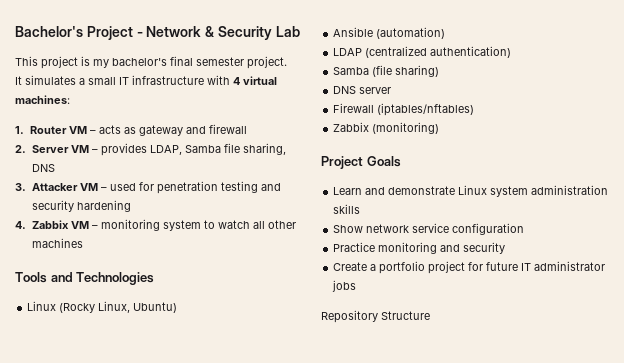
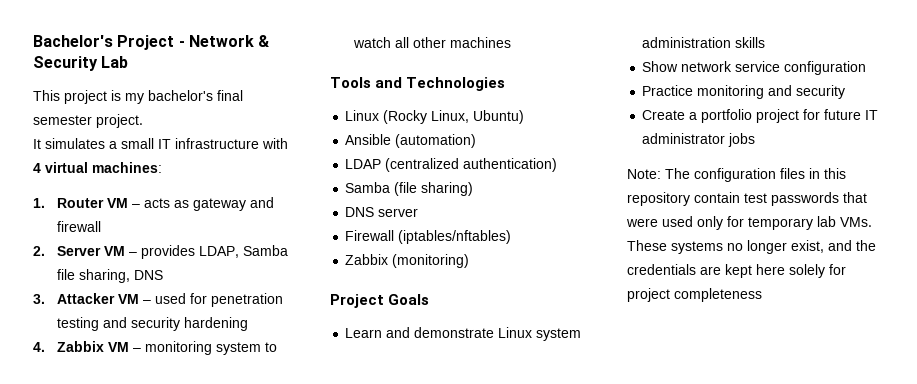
- Repository Structure
+ Note: The configuration files in this repository contain test passwords that were used only for temporary lab VMs. These systems no longer exist, and the credentials are kept here solely for project completeness

